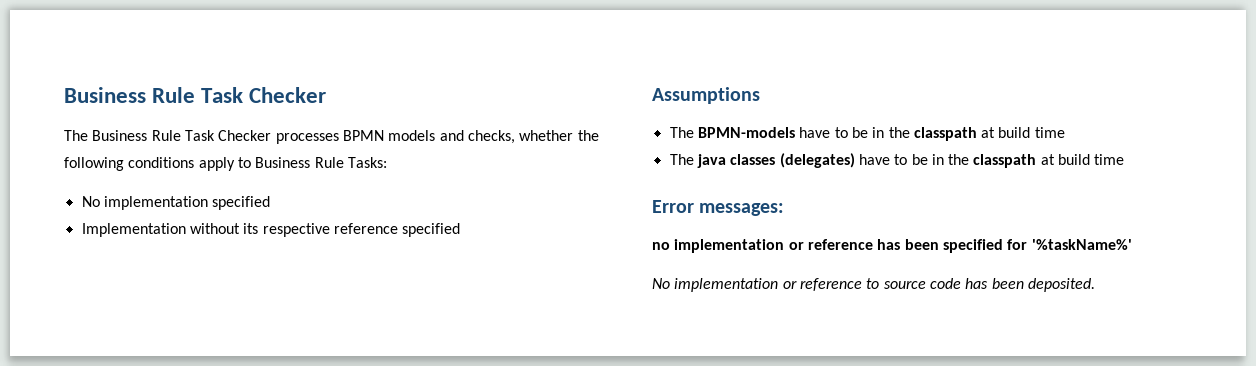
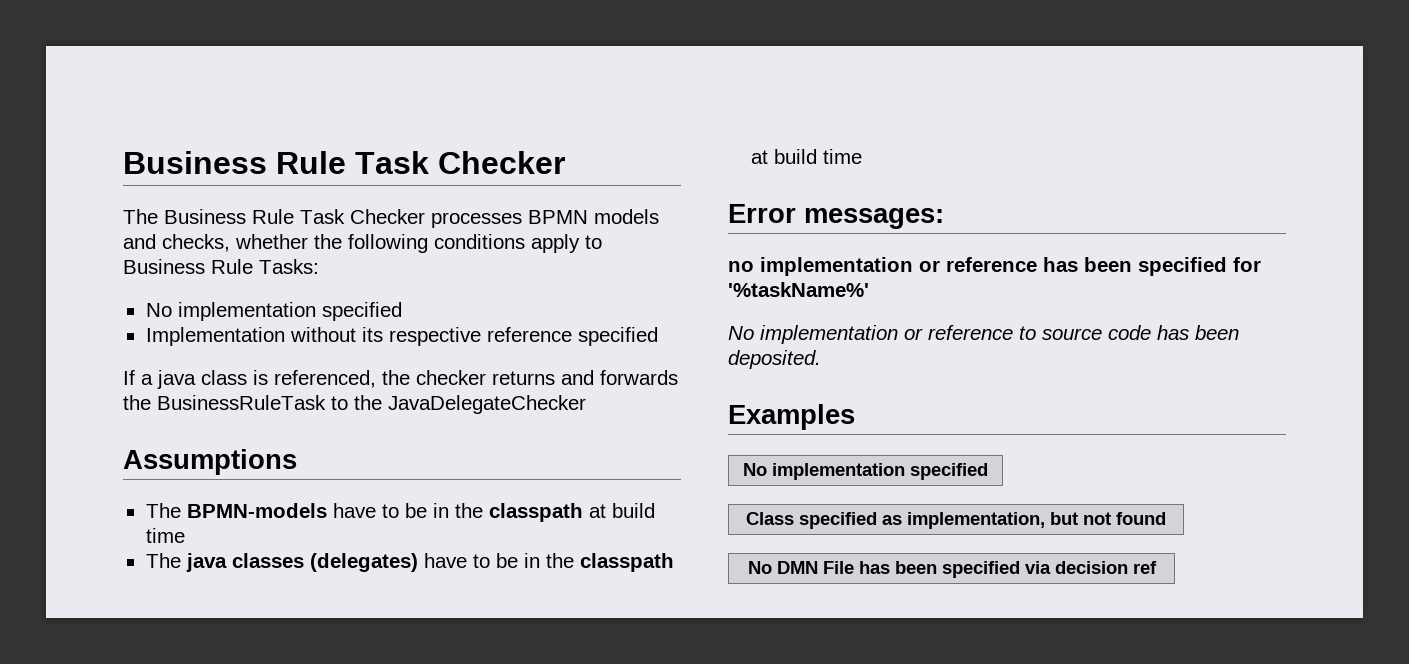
+ If a java class is referenced, the checker returns and forwards the BusinessRuleTask to the JavaDelegateChecker
+ Examples
+ No implementation specified
+ Class specified as implementation, but not found
+ No DMN File has been specified via decision ref

